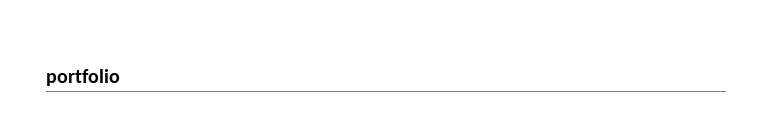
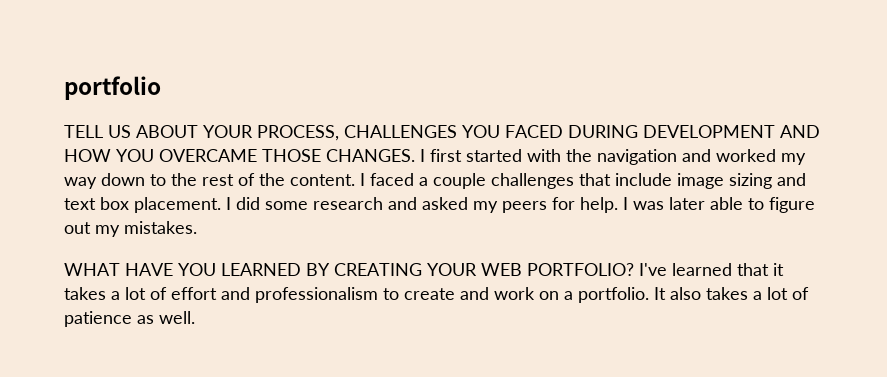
+ TELL US ABOUT YOUR PROCESS, CHALLENGES YOU FACED DURING DEVELOPMENT AND HOW YOU OVERCAME THOSE CHANGES. I first started with the navigation and worked my way down to the rest of the content. I faced a couple challenges that include image sizing and text box placement. I did some research and asked my peers for help. I was later able to figure out my mistakes.
+ WHAT HAVE YOU LEARNED BY CREATING YOUR WEB PORTFOLIO? I've learned that it takes a lot of effort and professionalism to create and work on a portfolio. It also takes a lot of patience as well.

